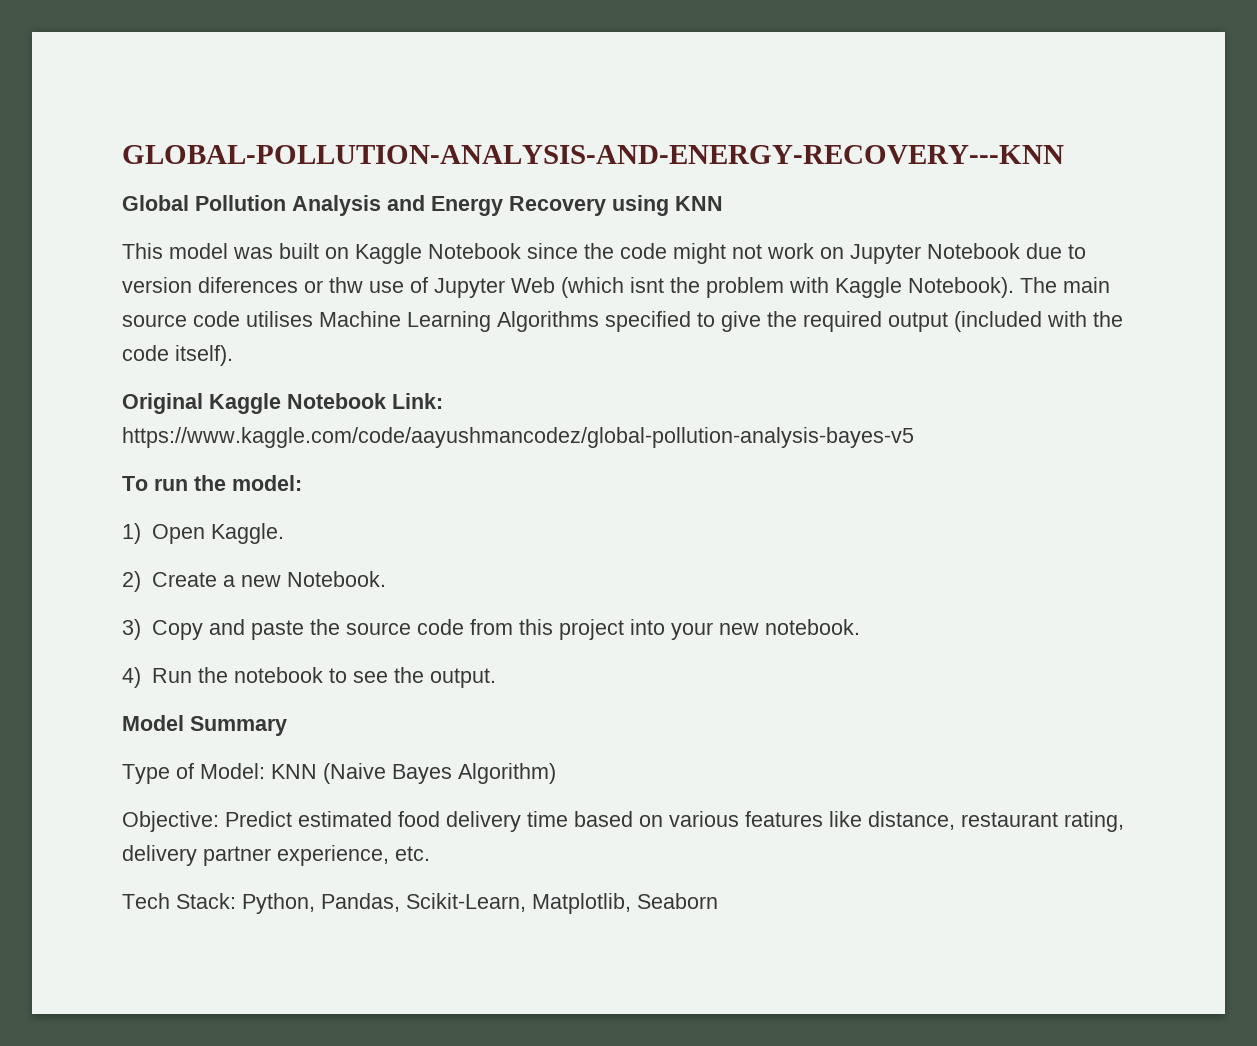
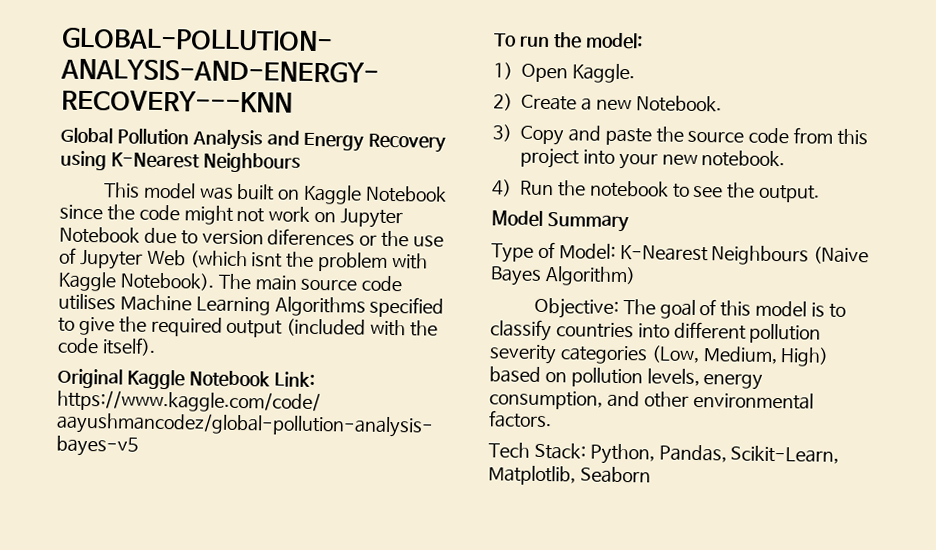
- Global Pollution Analysis and Energy Recovery using KNN
+ Global Pollution Analysis and Energy Recovery using K-Nearest Neighbours
- This model was built on Kaggle Notebook since the code might not work on Jupyter Notebook due to version diferences or thw use of Jupyter Web (which isnt the problem with Kaggle Notebook).
+ This model was built on Kaggle Notebook since the code might not work on Jupyter Notebook due to version diferences or the use of Jupyter Web (which isnt the problem with Kaggle Notebook).
- Type of Model: KNN (Naive Bayes Algorithm)
+ Type of Model: K-Nearest Neighbours (Naive Bayes Algorithm)
- Objective: Predict estimated food delivery time based on various features like distance, restaurant rating, delivery partner experience, etc.
+ Objective: The goal of this model is to classify countries into different pollution severity categories (Low, Medium, High) based on pollution levels, energy consumption, and other environmental factors.

